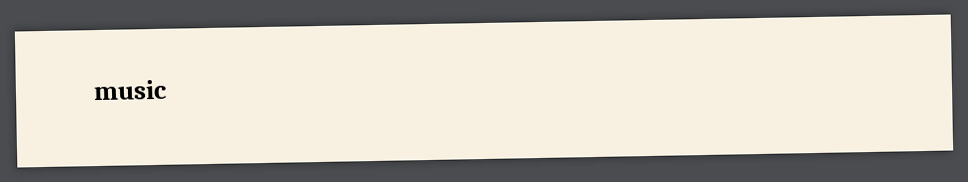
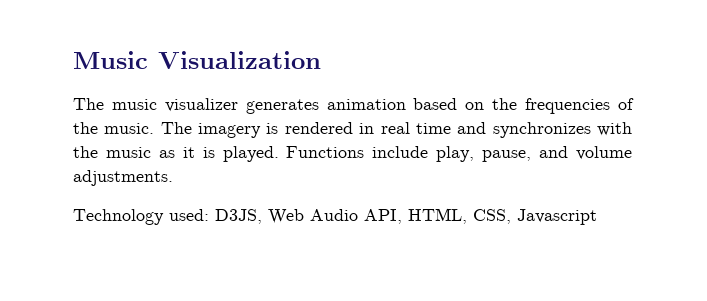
- music
+ Music Visualization
+ The music visualizer generates animation based on the frequencies of the music. The imagery is rendered in real time and synchronizes with the music as it is played. Functions include play, pause, and volume adjustments.
+ Technology used: D3JS, Web Audio API, HTML, CSS, Javascript

